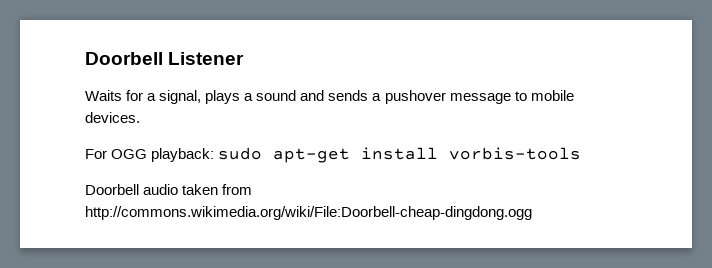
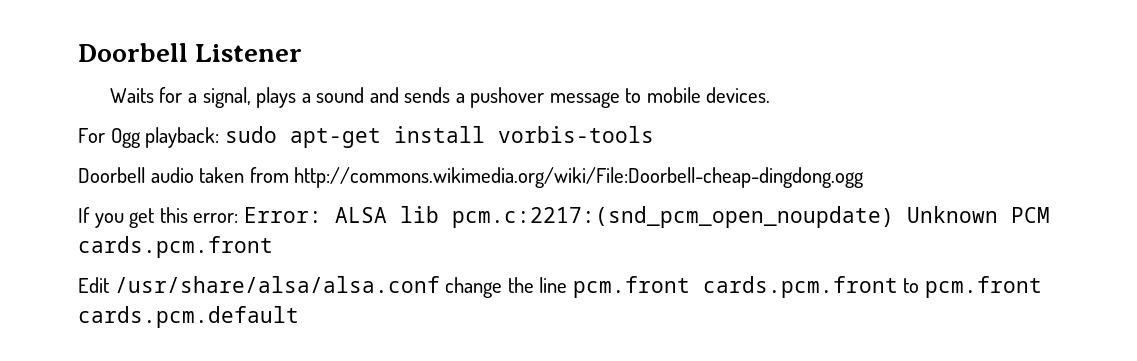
- For OGG playback: sudo apt-get install vorbis-tools
+ For Ogg playback: sudo apt-get install vorbis-tools
+ If you get this error: Error: ALSA lib pcm.c:2217:(snd_pcm_open_noupdate) Unknown PCM cards.pcm.front
+ Edit /usr/share/alsa/alsa.conf change the line pcm.front cards.pcm.front to pcm.front cards.pcm.default

